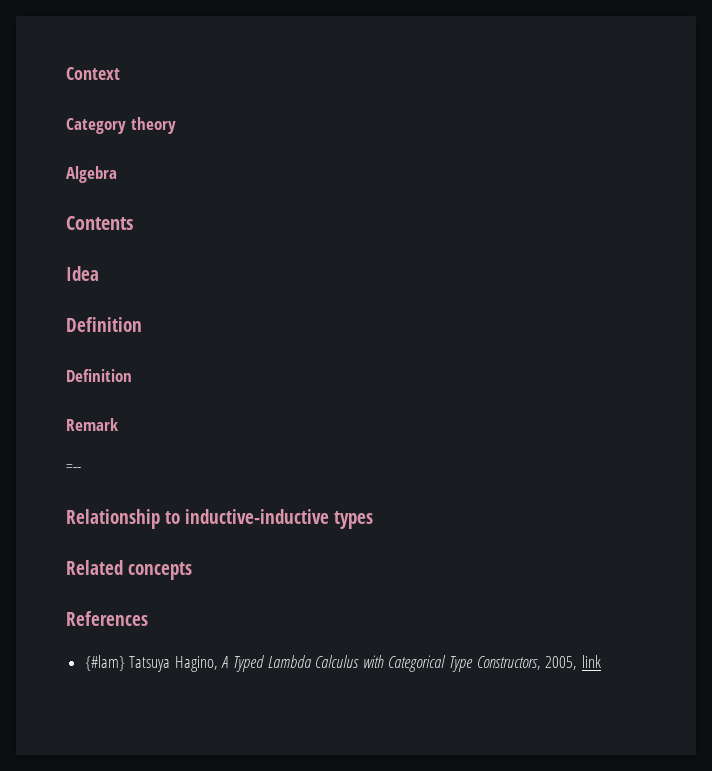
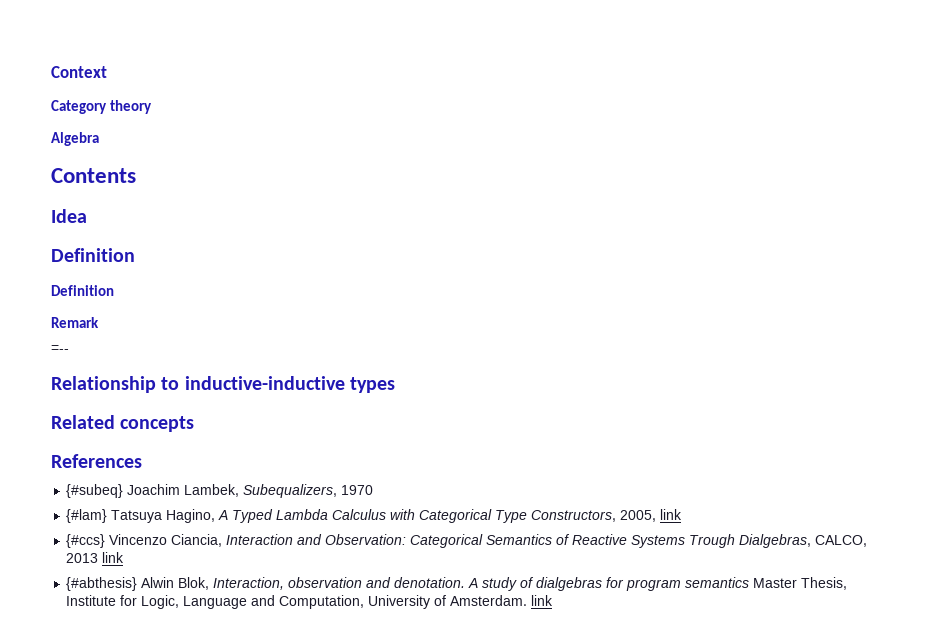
+ {#subeq} Joachim Lambek, Subequalizers, 1970
+ {#ccs} Vincenzo Ciancia, Interaction and Observation: Categorical Semantics of Reactive Systems Trough Dialgebras, CALCO, 2013 link
+ {#abthesis} Alwin Blok, Interaction, observation and denotation. A study of dialgebras for program semantics Master Thesis, Institute for Logic, Language and Computation, University of Amsterdam. link

